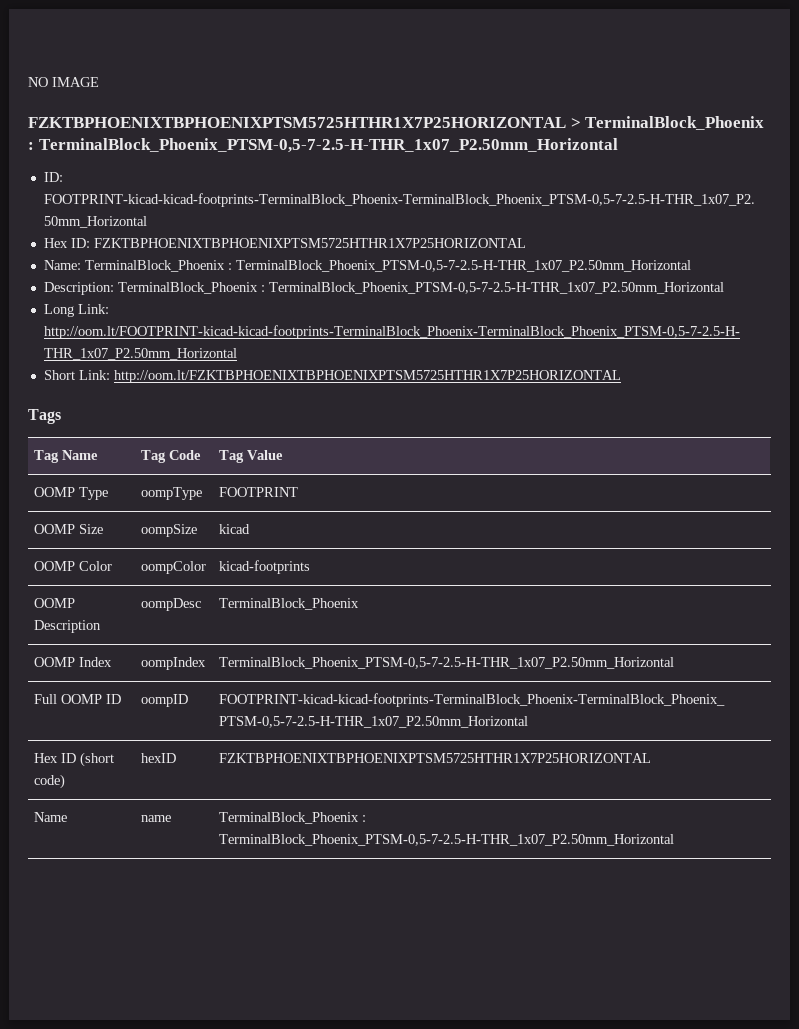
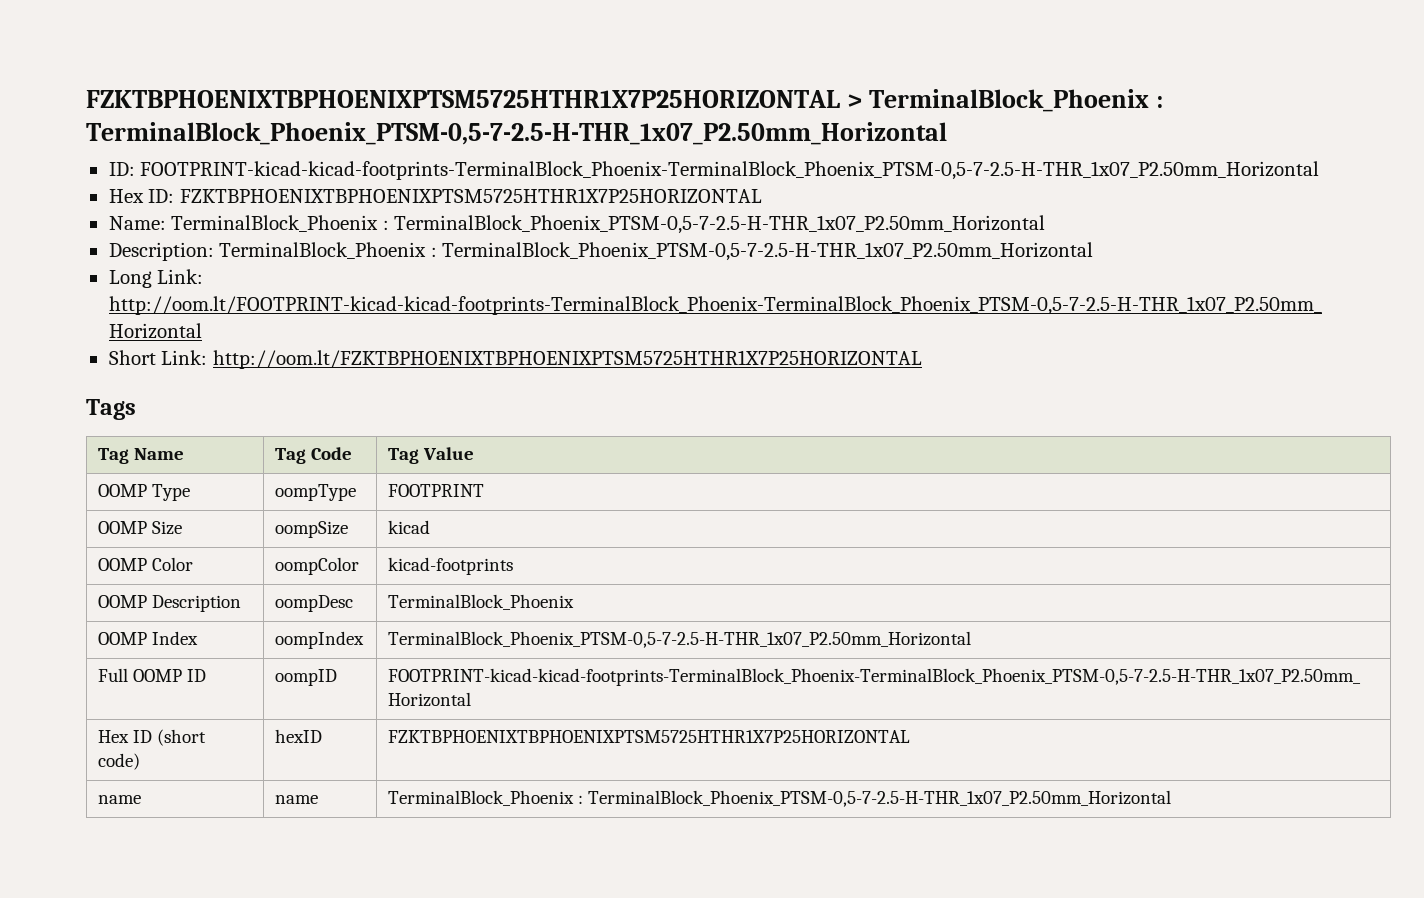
- NO IMAGE
- Name | name | TerminalBlock_Phoenix : TerminalBlock_Phoenix_PTSM-0,5-7-2.5-H-THR_1x07_P2.50mm_Horizontal
+ name | name | TerminalBlock_Phoenix : TerminalBlock_Phoenix_PTSM-0,5-7-2.5-H-THR_1x07_P2.50mm_Horizontal

